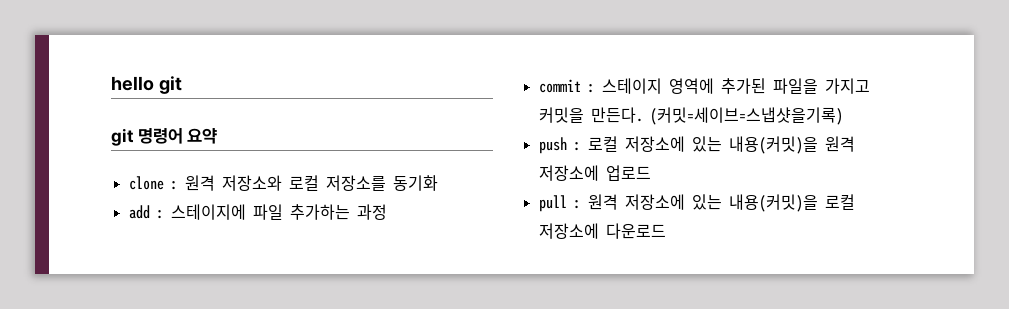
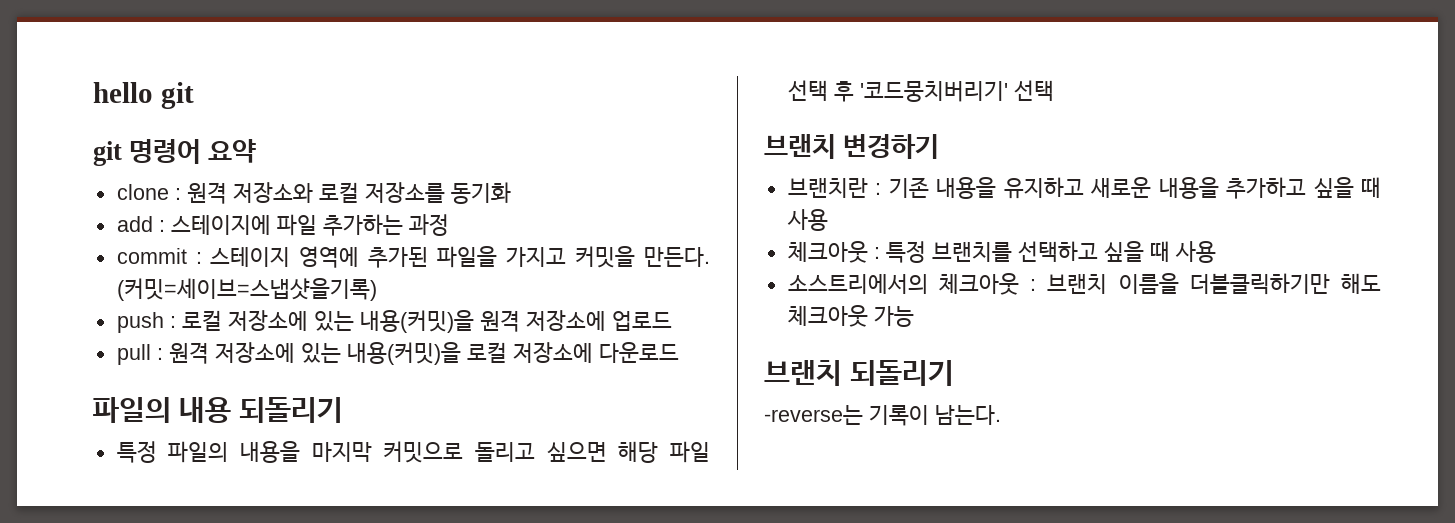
+ 파일의 내용 되돌리기
+ 특정 파일의 내용을 마지막 커밋으로 돌리고 싶으면 해당 파일 선택 후 '코드뭉치버리기' 선택
+ 브랜치 변경하기
+ 브랜치란 : 기존 내용을 유지하고 새로운 내용을 추가하고 싶을 때 사용
+ 체크아웃 : 특정 브랜치를 선택하고 싶을 때 사용
+ 소스트리에서의 체크아웃 : 브랜치 이름을 더블클릭하기만 해도 체크아웃 가능
+ 브랜치 되돌리기
+ -reverse는 기록이 남는다.

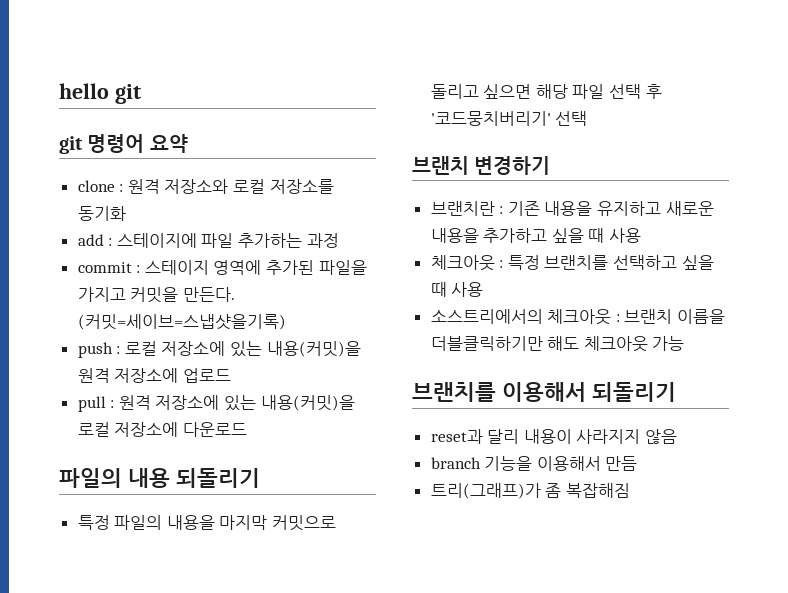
- 브랜치 되돌리기
- -reverse는 기록이 남는다.
+ 브랜치를 이용해서 되돌리기
+ reset과 달리 내용이 사라지지 않음
+ branch 기능을 이용해서 만듬
+ 트리(그래프)가 좀 복잡해짐

